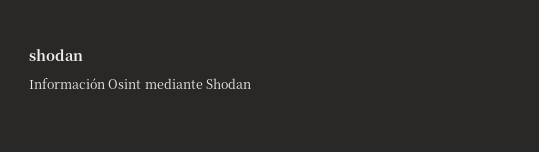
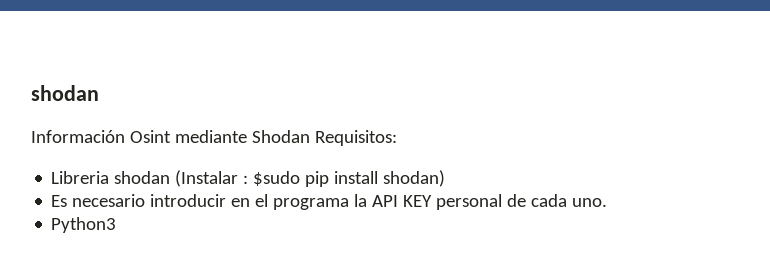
- Información Osint mediante Shodan
+ Información Osint mediante Shodan Requisitos:
+ Libreria shodan (Instalar : $sudo pip install shodan)
+ Es necesario introducir en el programa la API KEY personal de cada uno.
+ Python3

